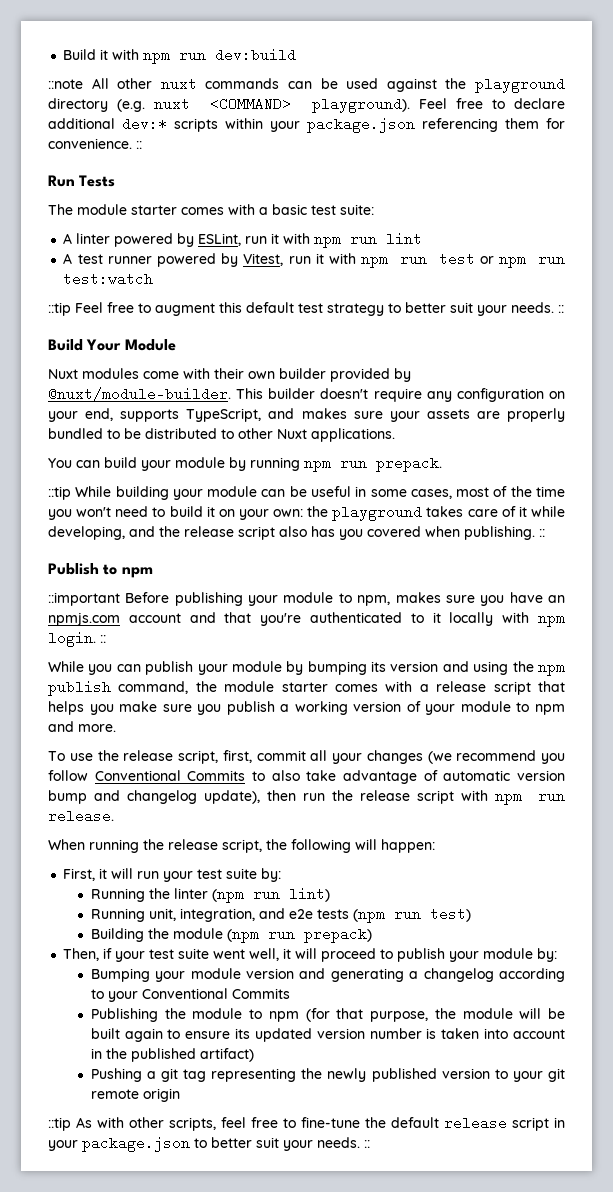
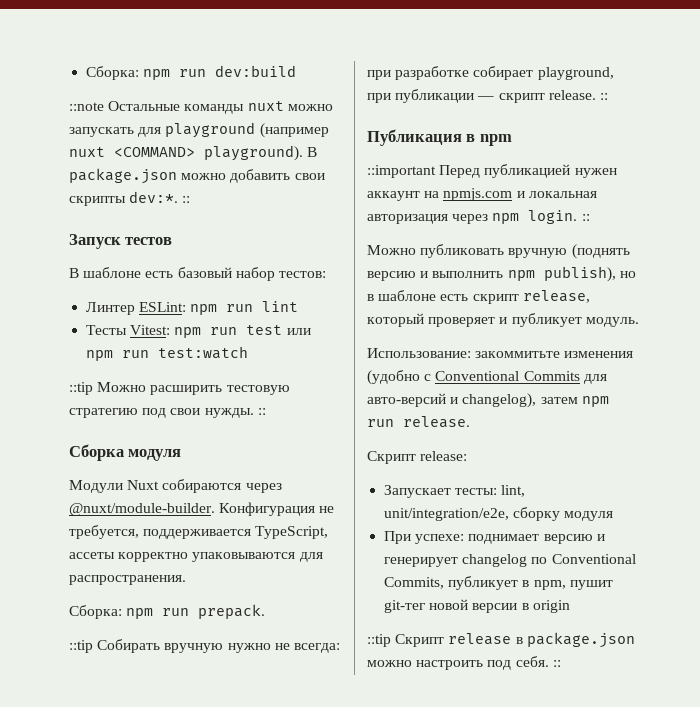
- Build it with npm run dev:build
+ Сборка: npm run dev:build
- ::note All other nuxt commands can be used against the playground directory (e.g. nuxt <COMMAND> playground). Feel free to declare additional dev:* scripts within your package.json referencing them for convenience. ::
- Run Tests
- The module starter comes with a basic test suite:
- A linter powered by ESLint, run it with npm run lint
- A test runner powered by Vitest, run it with npm run test or npm run test:watch
+ ::note Остальные команды nuxt можно запускать для playground (например nuxt <COMMAND> playground). В package.json можно добавить свои скрипты dev:*. ::
+ Запуск тестов
+ В шаблоне есть базовый набор тестов:
+ Линтер ESLint: npm run lint
+ Тесты Vitest: npm run test или npm run test:watch
- ::tip Feel free to augment this default test strategy to better suit your needs. ::
- Build Your Module
- Nuxt modules come with their own builder provided by @nuxt/module-builder. This builder doesn't require any configuration on your end, supports TypeScript, and makes sure your assets are properly bundled to be distributed to other Nuxt applications.
- You can build your module by running npm run prepack.
- ::tip While building your module can be useful in some cases, most of the time you won't need to build it on your own: the playground takes care of it while developing, and the release script also has you covered when publishing. ::
- Publish to npm
+ ::tip Можно расширить тестовую стратегию под свои нужды. ::
+ Сборка модуля
+ Модули Nuxt собираются через @nuxt/module-builder. Конфигурация не требуется, поддерживается TypeScript, ассеты корректно упаковываются для распространения.
+ Сборка: npm run prepack.
+ ::tip Собирать вручную нужно не всегда: при разработке собирает playground, при публикации — скрипт release. ::
+ Публикация в npm
- ::important Before publishing your module to npm, makes sure you have an npmjs.com account and that you're authenticated to it locally with npm login. ::
- While you can publish your module by bumping its version and using the npm publish command, the module starter comes with a release script that helps you make sure you publish a working version of your module to npm and more.
- To use the release script, first, commit all your changes (we recommend you follow Conventional Commits to also take advantage of automatic version bump and changelog update), then run the release script with npm run release.
- When running the release script, the following will happen:
- First, it will run your test suite by:
- Running the linter (npm run lint)
- Running unit, integration, and e2e tests (npm run test)
- Building the module (npm run prepack)
- Then, if your test suite went well, it will proceed to publish your module by:
- Bumping your module version and generating a changelog according to your Conventional Commits
- Publishing the module to npm (for that purpose, the module will be built again to ensure its updated version number is taken into account in the published artifact)
- Pushing a git tag representing the newly published version to your git remote origin
- ::tip As with other scripts, feel free to fine-tune the default release script in your package.json to better suit your needs. ::
+ ::important Перед публикацией нужен аккаунт на npmjs.com и локальная авторизация через npm login. ::
+ Можно публиковать вручную (поднять версию и выполнить npm publish), но в шаблоне есть скрипт release, который проверяет и публикует модуль.
+ Использование: закоммитьте изменения (удобно с Conventional Commits для авто-версий и changelog), затем npm run release.
+ Скрипт release:
+ Запускает тесты: lint, unit/integration/e2e, сборку модуля
+ При успехе: поднимает версию и генерирует changelog по Conventional Commits, публикует в npm, пушит git-тег новой версии в origin
+ ::tip Скрипт release в package.json можно настроить под себя. ::

